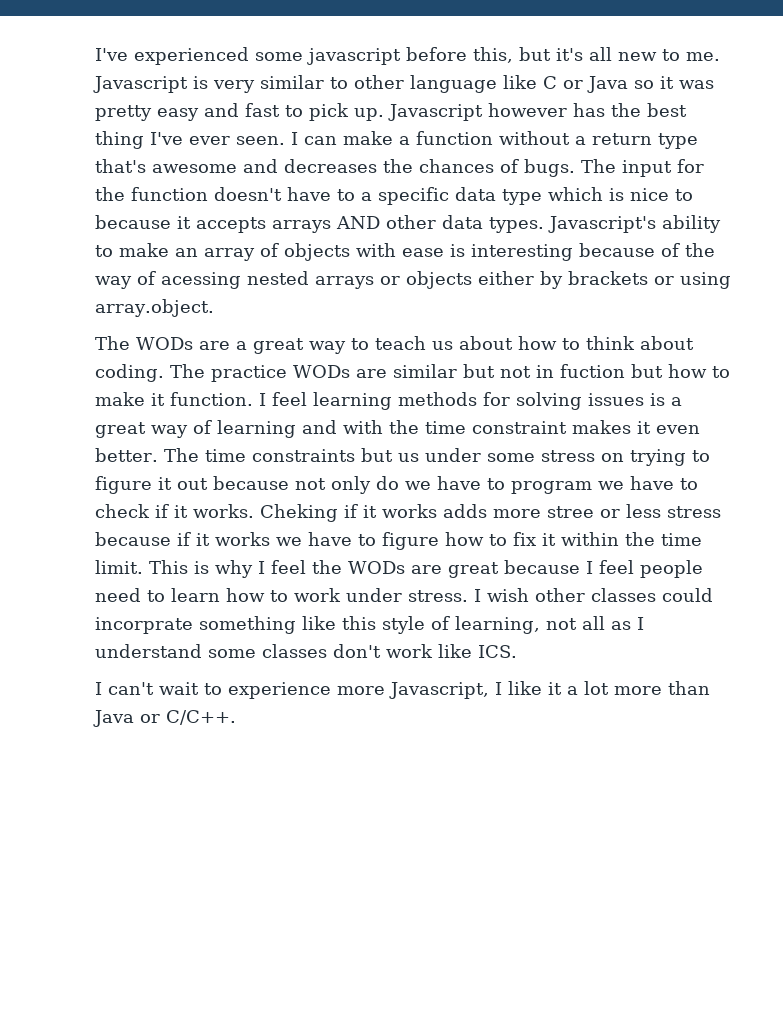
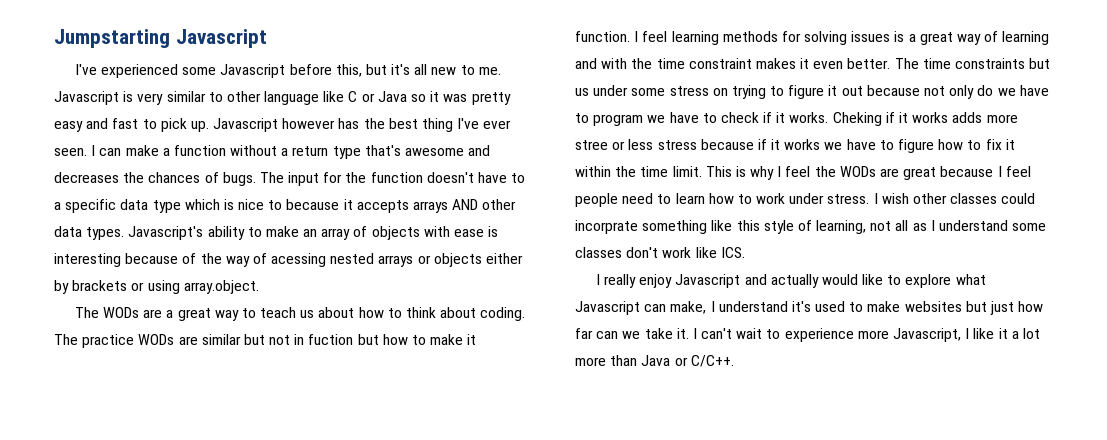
+ Jumpstarting Javascript
- I've experienced some javascript before this, but it's all new to me.
+ I've experienced some Javascript before this, but it's all new to me.
- I can't wait to experience more Javascript, I like it a lot more than Java or C/C++.
+ I really enjoy Javascript and actually would like to explore what Javascript can make, I understand it's used to make websites but just how far can we take it. I can't wait to experience more Javascript, I like it a lot more than Java or C/C++.

